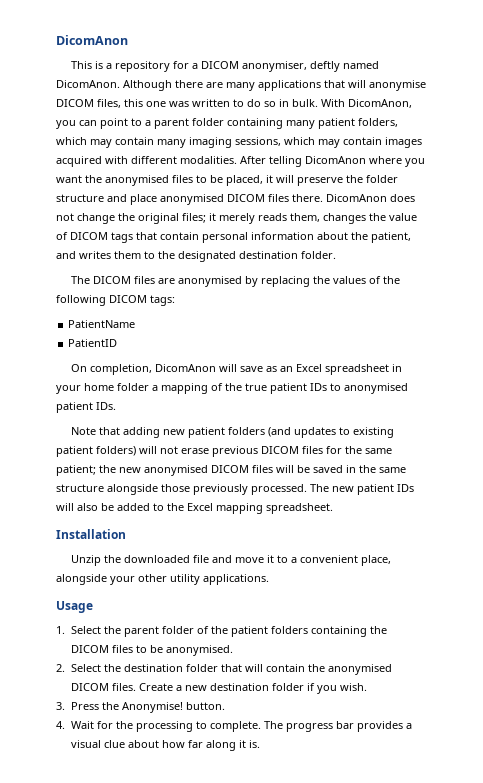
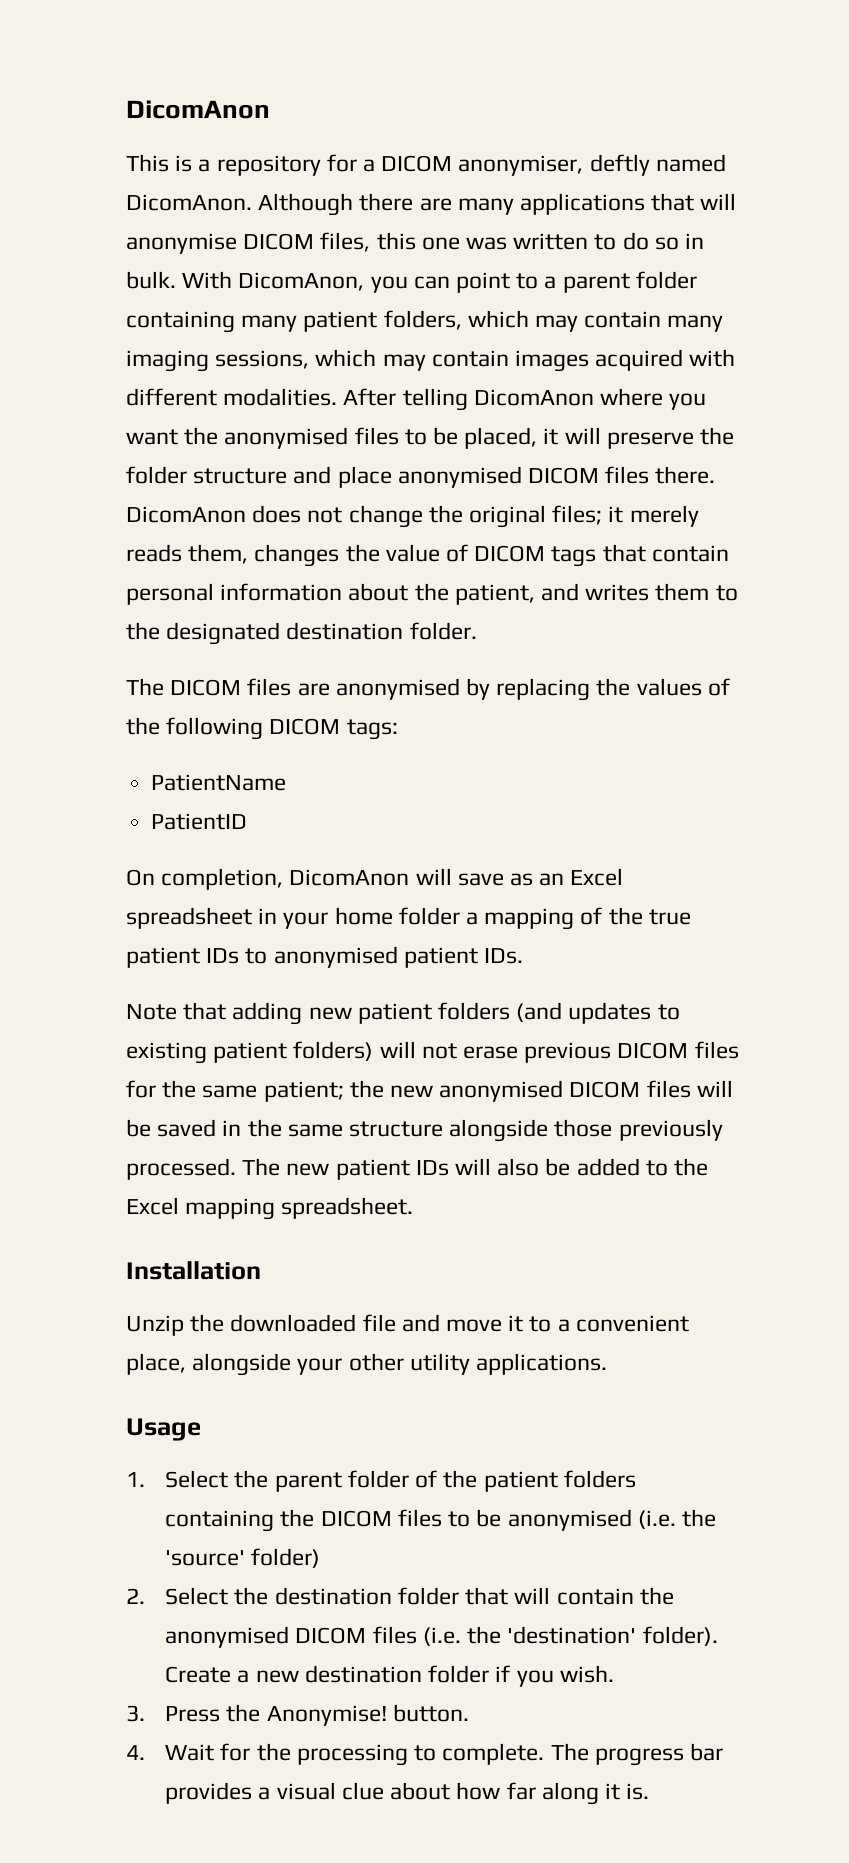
- 1. Select the parent folder of the patient folders containing the DICOM files to be anonymised.
+ 1. Select the parent folder of the patient folders containing the DICOM files to be anonymised (i.e. the 'source' folder)
- 2. Select the destination folder that will contain the anonymised DICOM files.
+ 2. Select the destination folder that will contain the anonymised DICOM files (i.e. the 'destination' folder).

